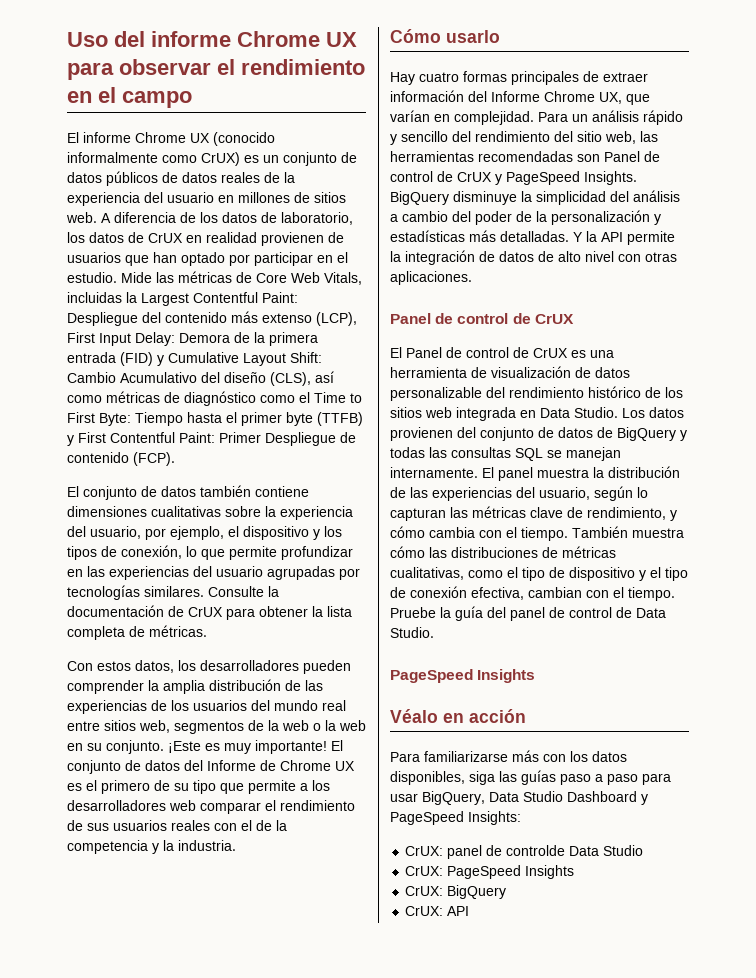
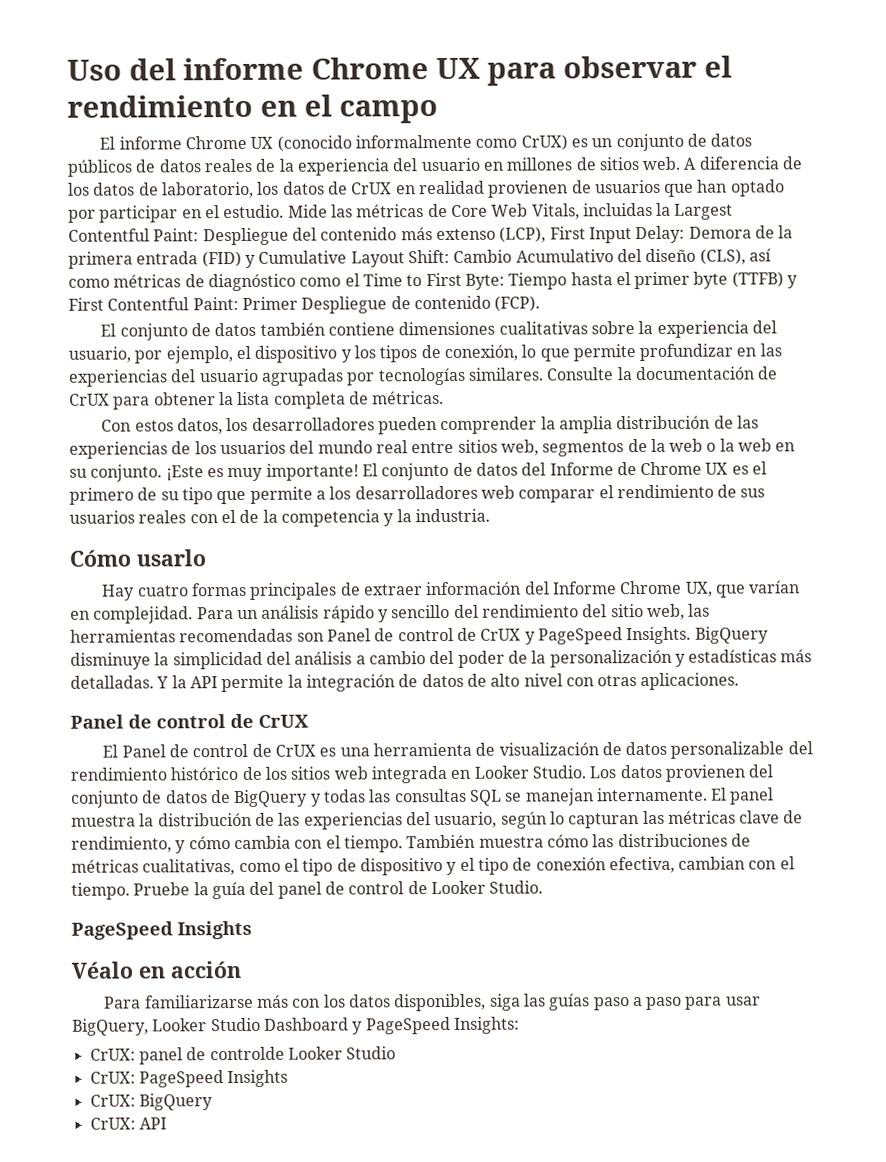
- El Panel de control de CrUX es una herramienta de visualización de datos personalizable del rendimiento histórico de los sitios web integrada en Data Studio.
+ El Panel de control de CrUX es una herramienta de visualización de datos personalizable del rendimiento histórico de los sitios web integrada en Looker Studio.
- Pruebe la guía del panel de control de Data Studio.
+ Pruebe la guía del panel de control de Looker Studio.
- Para familiarizarse más con los datos disponibles, siga las guías paso a paso para usar BigQuery, Data Studio Dashboard y PageSpeed Insights:
+ Para familiarizarse más con los datos disponibles, siga las guías paso a paso para usar BigQuery, Looker Studio Dashboard y PageSpeed Insights:
- CrUX: panel de controlde Data Studio
+ CrUX: panel de controlde Looker Studio

